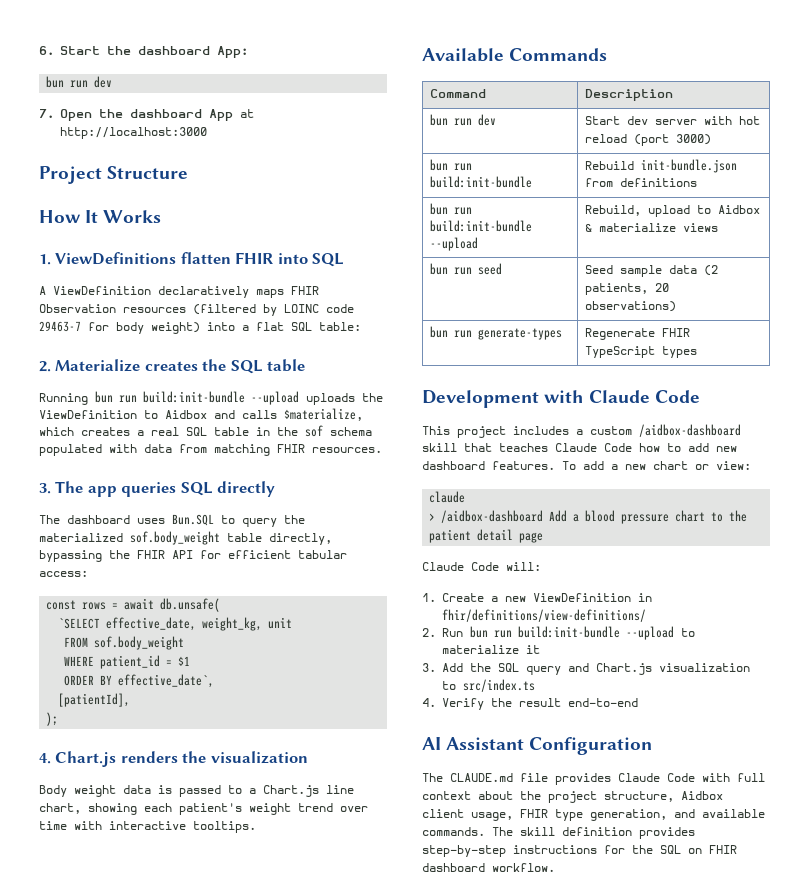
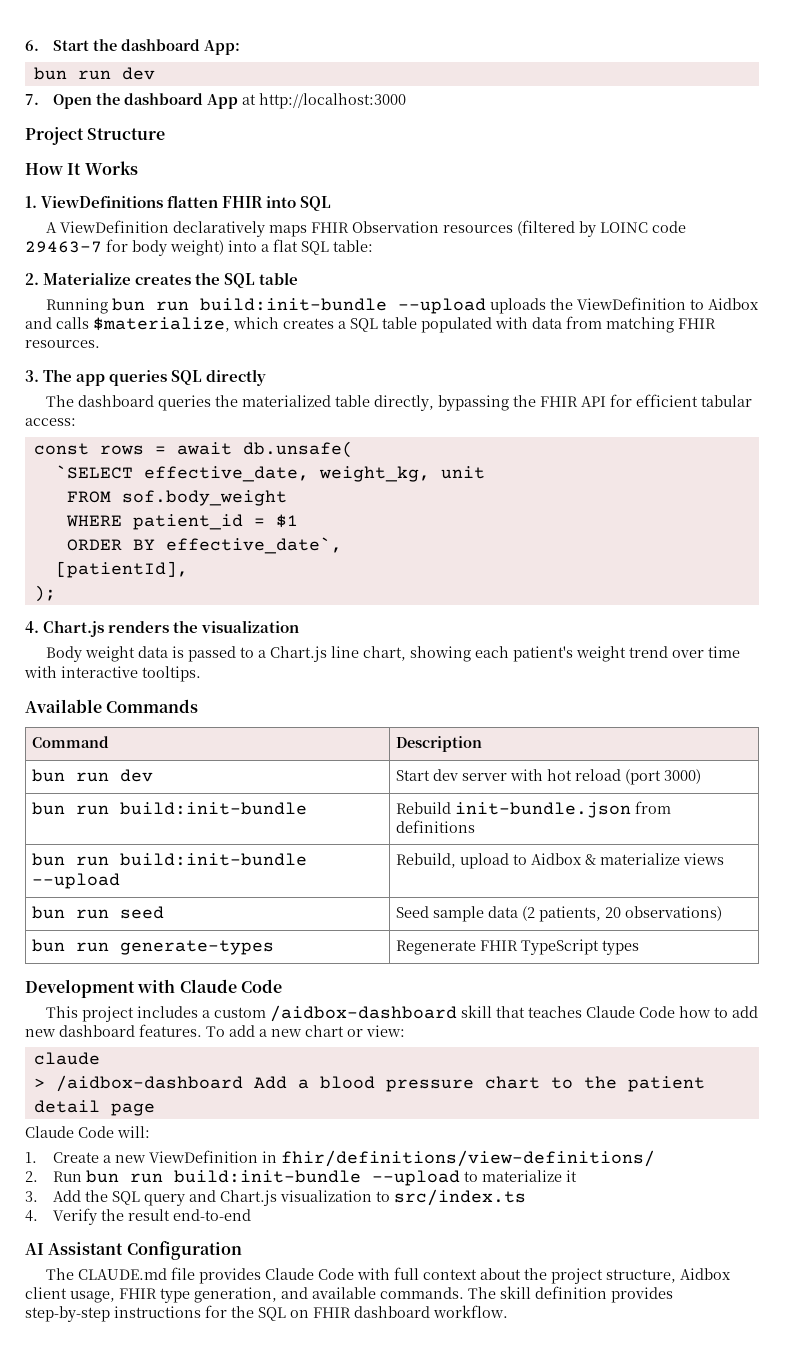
- Running bun run build:init-bundle --upload uploads the ViewDefinition to Aidbox and calls $materialize, which creates a real SQL table in the sof schema populated with data from matching FHIR resources.
+ Running bun run build:init-bundle --upload uploads the ViewDefinition to Aidbox and calls $materialize, which creates a SQL table populated with data from matching FHIR resources.
- The dashboard uses Bun.SQL to query the materialized sof.body_weight table directly, bypassing the FHIR API for efficient tabular access:
+ The dashboard queries the materialized table directly, bypassing the FHIR API for efficient tabular access:

